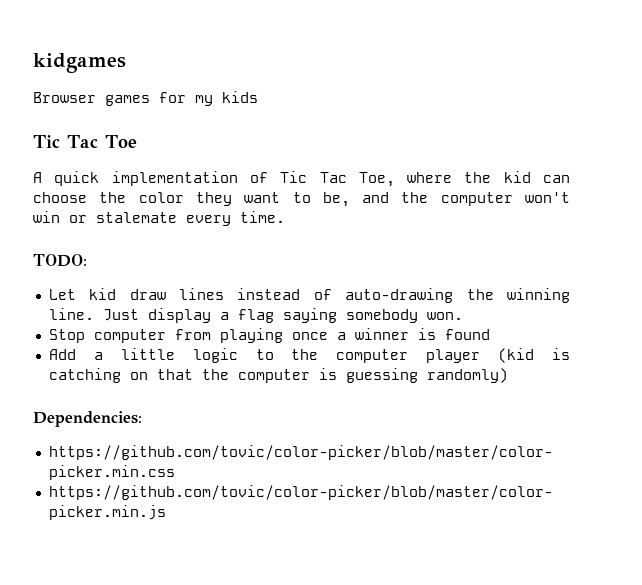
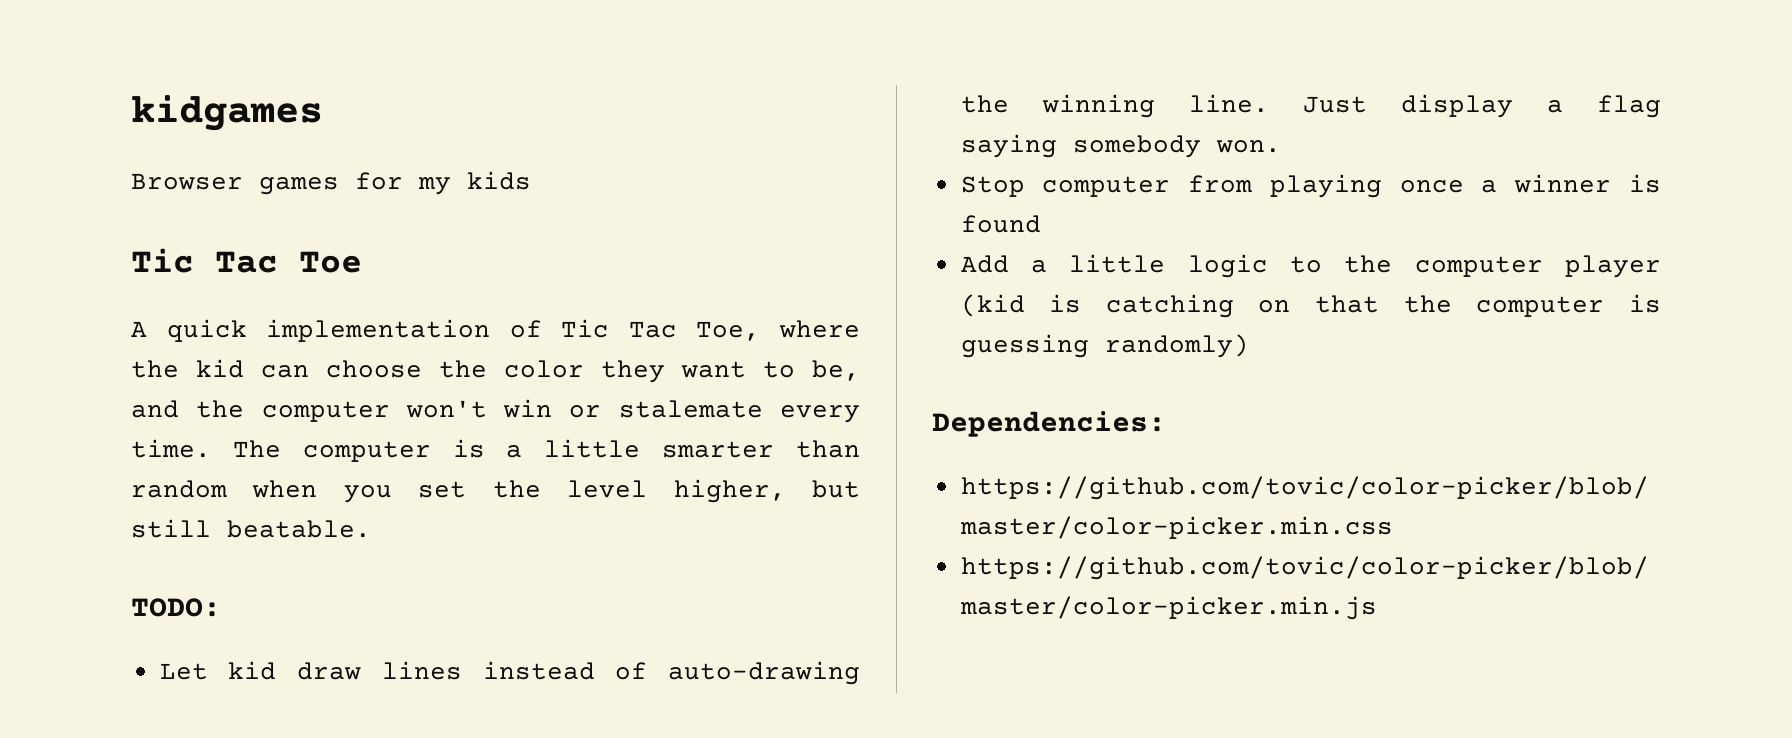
+ The computer is a little smarter than random when you set the level higher, but still beatable.

